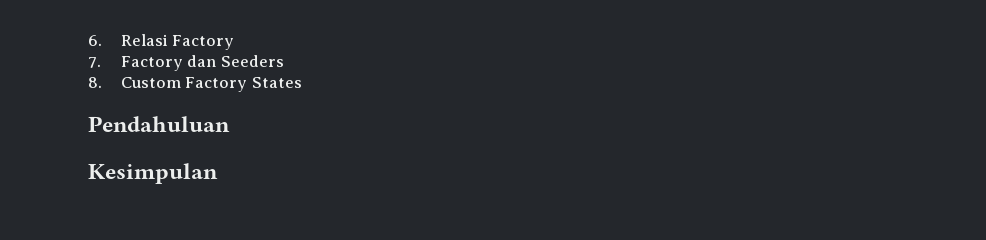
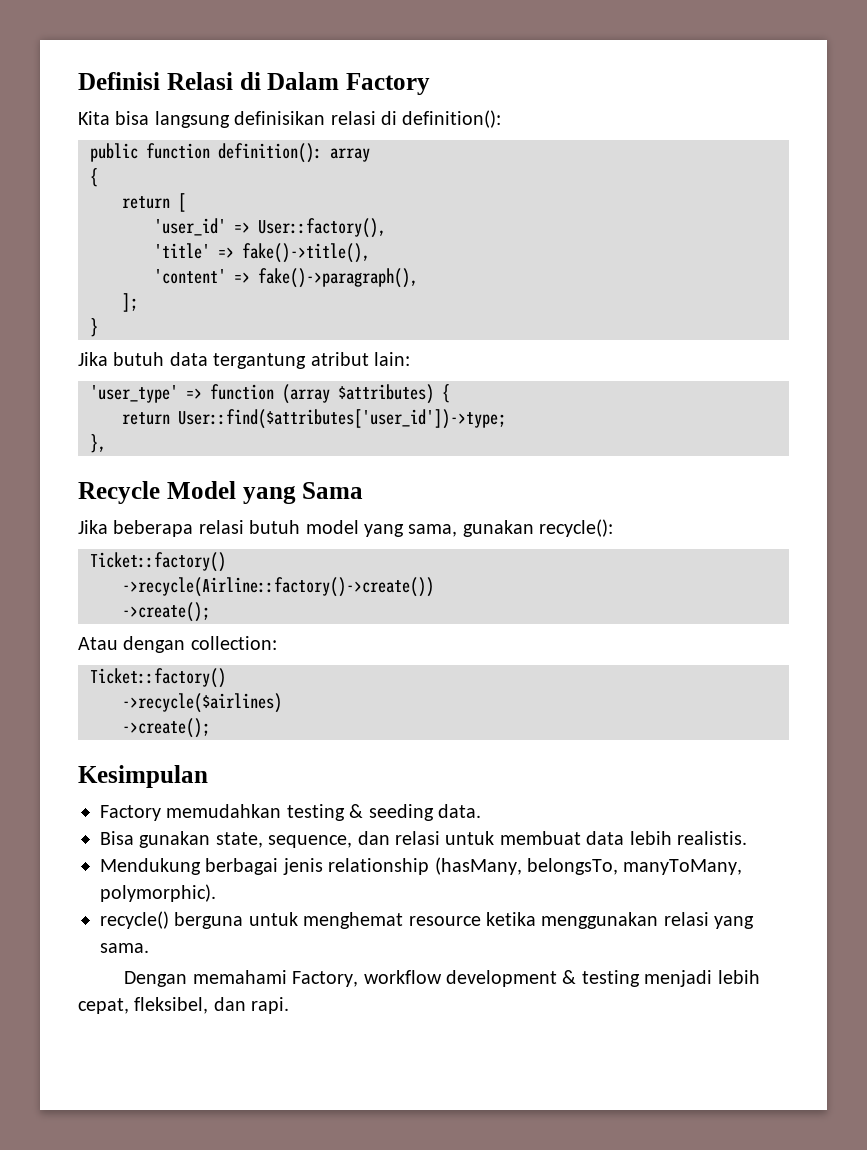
- 6. Relasi Factory
- 7. Factory dan Seeders
- 8. Custom Factory States
- Pendahuluan
+ Definisi Relasi di Dalam Factory
+ Kita bisa langsung definisikan relasi di definition():
+ public function definition(): array
+ {
+ return [
+ 'user_id' => User::factory(),
+ 'title' => fake()->title(),
+ 'content' => fake()->paragraph(),
+ ];
+ }
+ Jika butuh data tergantung atribut lain:
+ 'user_type' => function (array $attributes) {
+ return User::find($attributes['user_id'])->type;
+ },
+ Recycle Model yang Sama
+ Jika beberapa relasi butuh model yang sama, gunakan recycle():
+ Ticket::factory()
+ ->recycle(Airline::factory()->create())
+ ->create();
+ Atau dengan collection:
+ Ticket::factory()
+ ->recycle($airlines)
+ ->create();
  Kesimpulan
+ Factory memudahkan testing & seeding data.
+ Bisa gunakan state, sequence, dan relasi untuk membuat data lebih realistis.
+ Mendukung berbagai jenis relationship (hasMany, belongsTo, manyToMany, polymorphic).
+ recycle() berguna untuk menghemat resource ketika menggunakan relasi yang sama.
+ Dengan memahami Factory, workflow development & testing menjadi lebih cepat, fleksibel, dan rapi.

